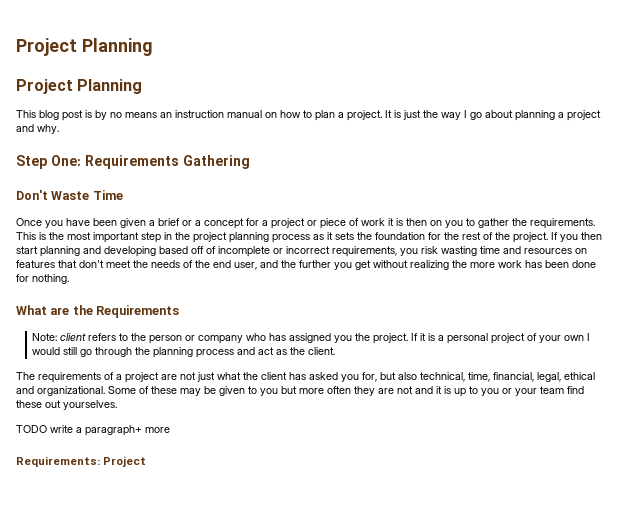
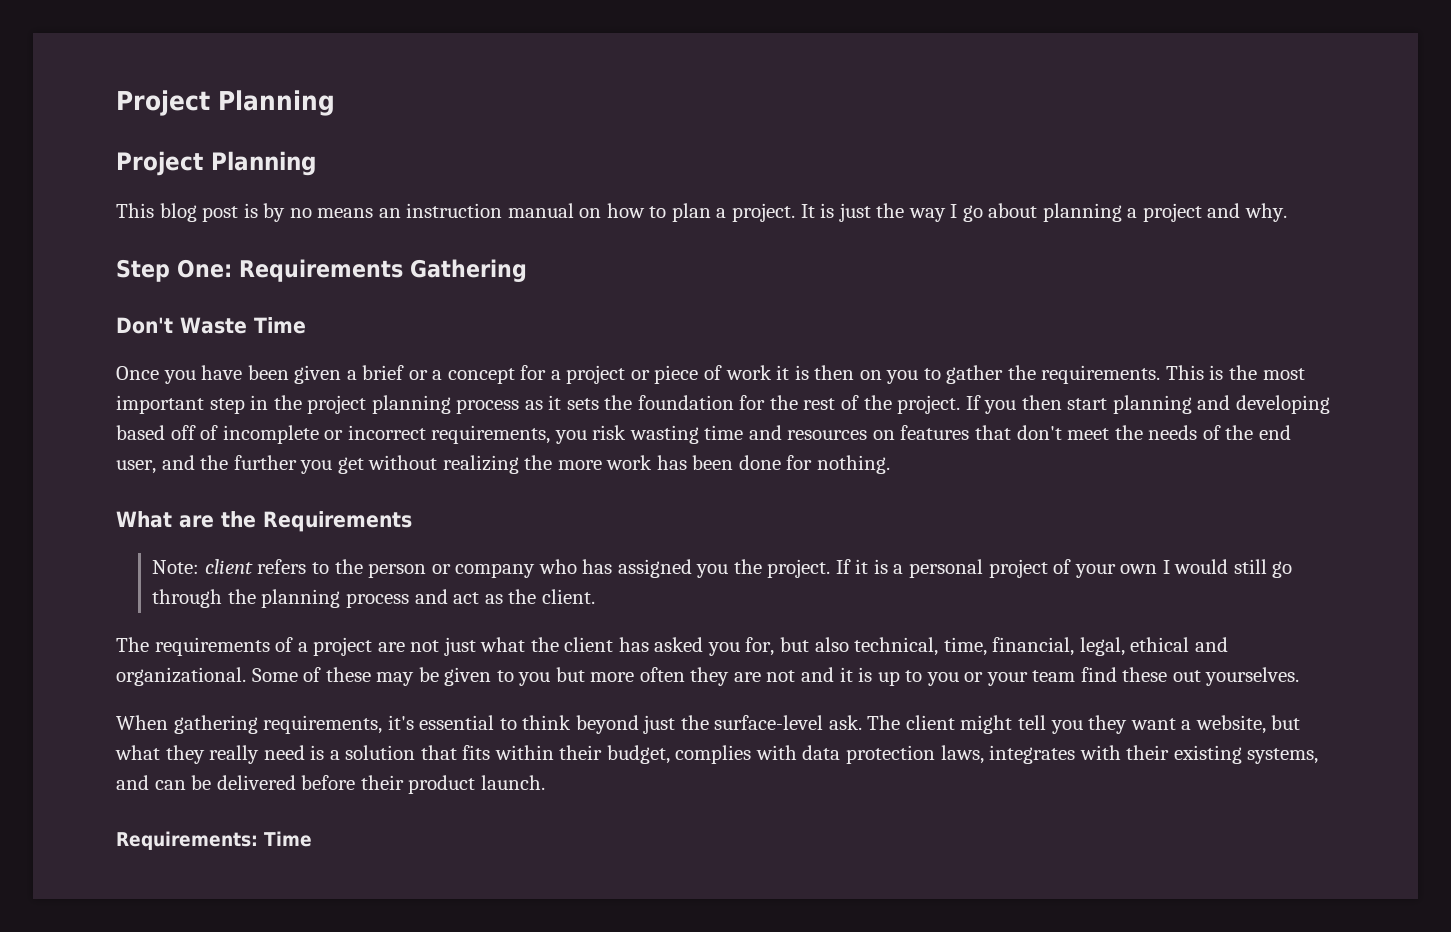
- TODO write a paragraph+ more
+ When gathering requirements, it's essential to think beyond just the surface-level ask. The client might tell you they want a website, but what they really need is a solution that fits within their budget, complies with data protection laws, integrates with their existing systems, and can be delivered before their product launch.
- Requirements: Project
+ Requirements: Time

